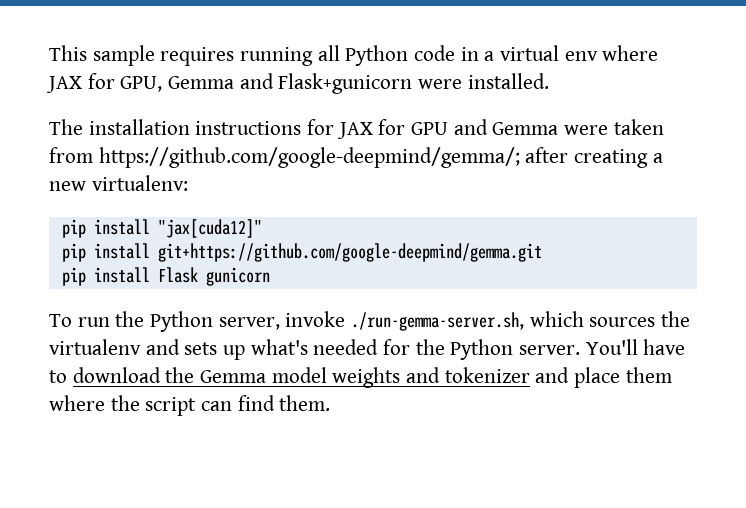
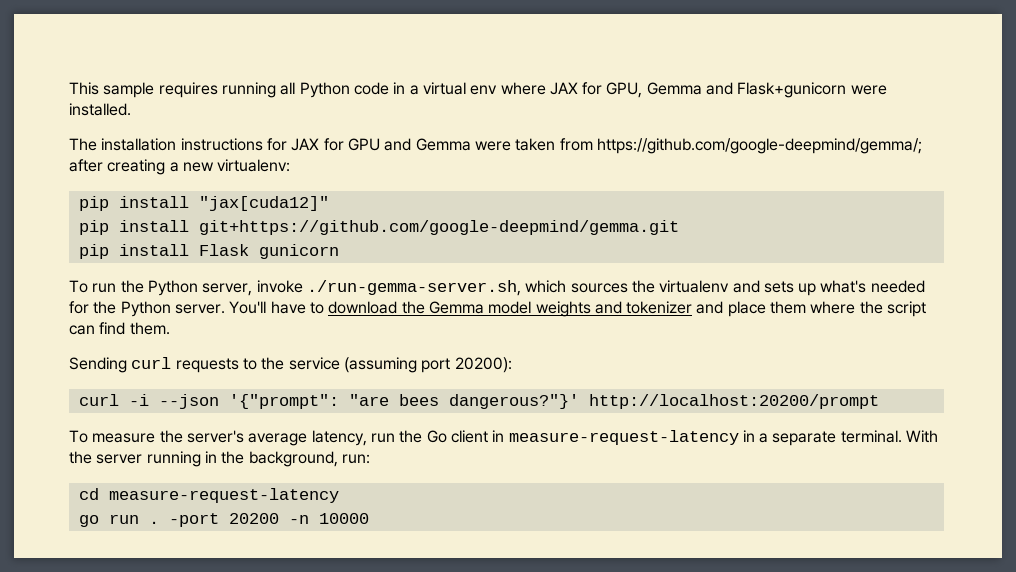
+ Sending curl requests to the service (assuming port 20200):
+ curl -i --json '{"prompt": "are bees dangerous?"}' http://localhost:20200/prompt
+ To measure the server's average latency, run the Go client in measure-request-latency in a separate terminal. With the server running in the background, run:
+ cd measure-request-latency
+ go run . -port 20200 -n 10000

